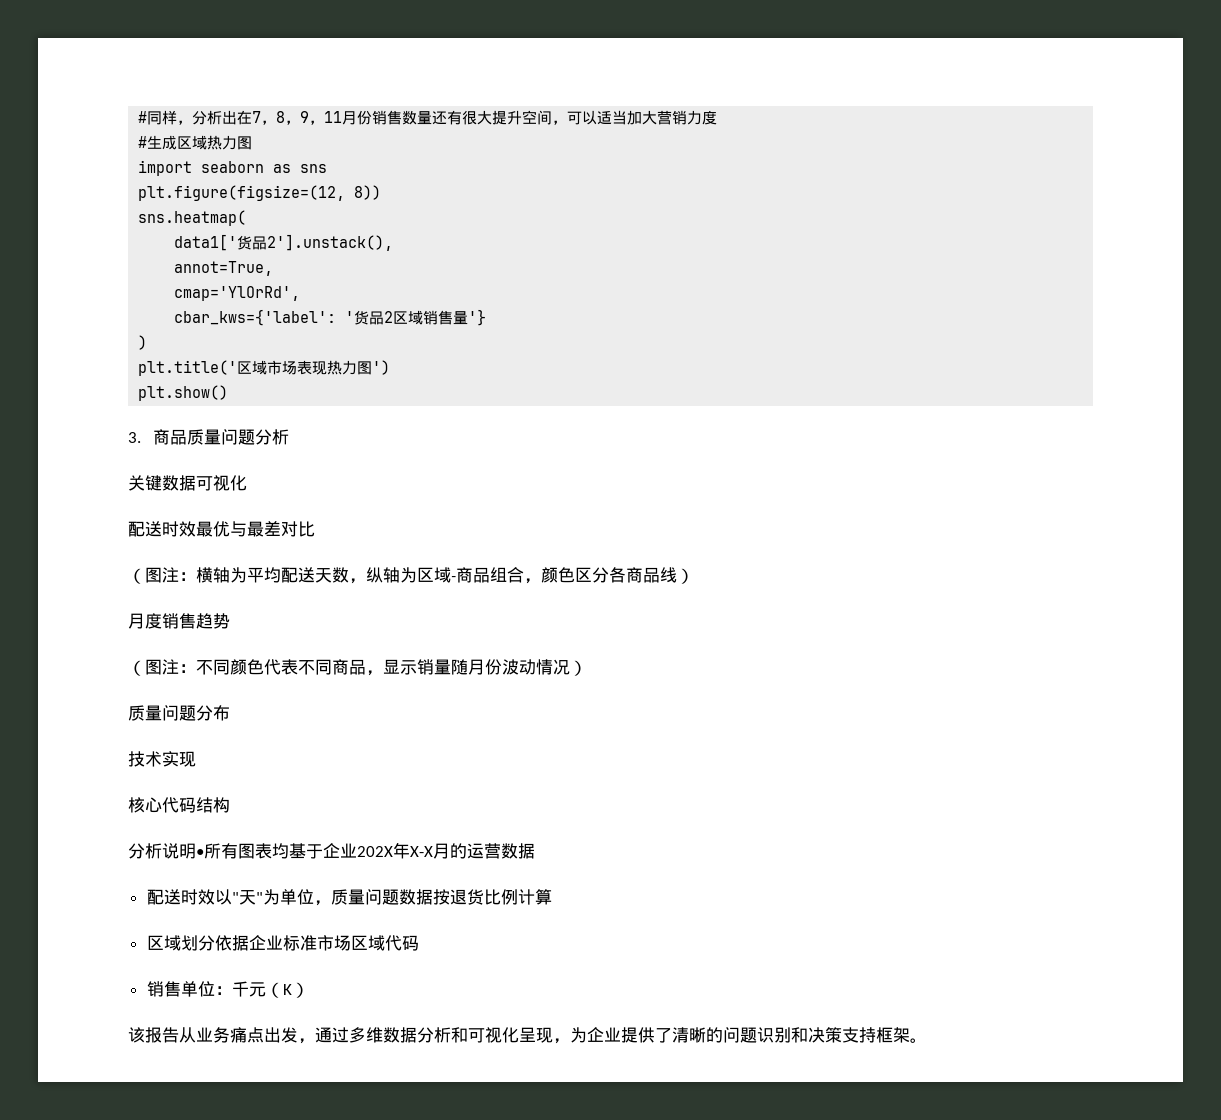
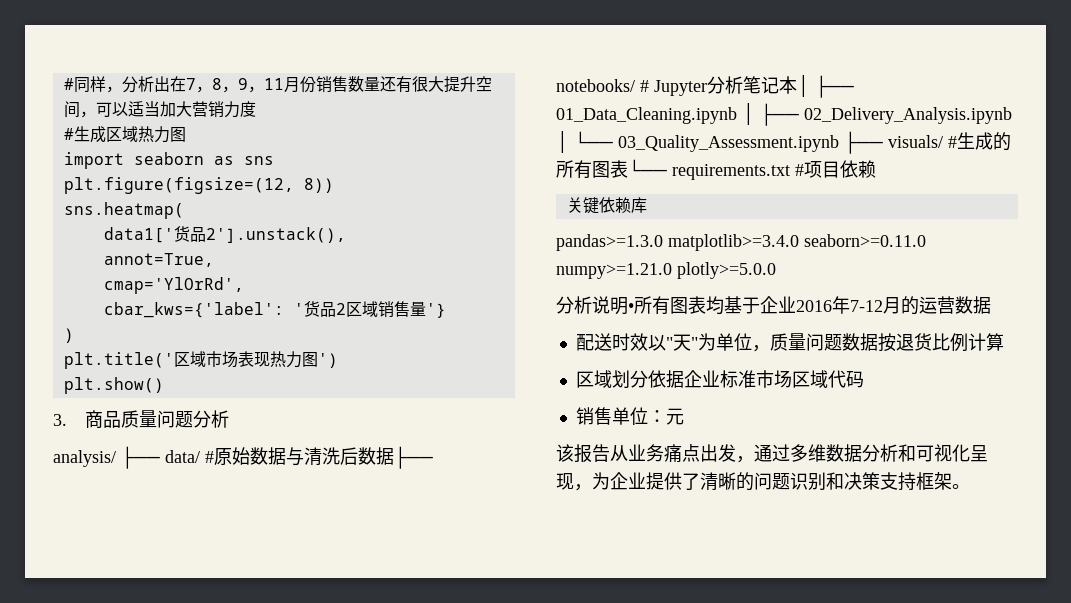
- 关键数据可视化
- 配送时效最优与最差对比
- （图注：横轴为平均配送天数，纵轴为区域-商品组合，颜色区分各商品线）
- 月度销售趋势
- （图注：不同颜色代表不同商品，显示销量随月份波动情况）
- 质量问题分布
- 技术实现
- 核心代码结构
+ analysis/ ├── data/ #原始数据与清洗后数据├── notebooks/ # Jupyter分析笔记本│ ├── 01_Data_Cleaning.ipynb │ ├── 02_Delivery_Analysis.ipynb │ └── 03_Quality_Assessment.ipynb ├── visuals/ #生成的所有图表└── requirements.txt #项目依赖
+ 关键依赖库
+ pandas>=1.3.0 matplotlib>=3.4.0 seaborn>=0.11.0 numpy>=1.21.0 plotly>=5.0.0
- 分析说明•所有图表均基于企业202X年X-X月的运营数据
+ 分析说明•所有图表均基于企业2016年7-12月的运营数据
- 销售单位：千元（K）
+ 销售单位：元

